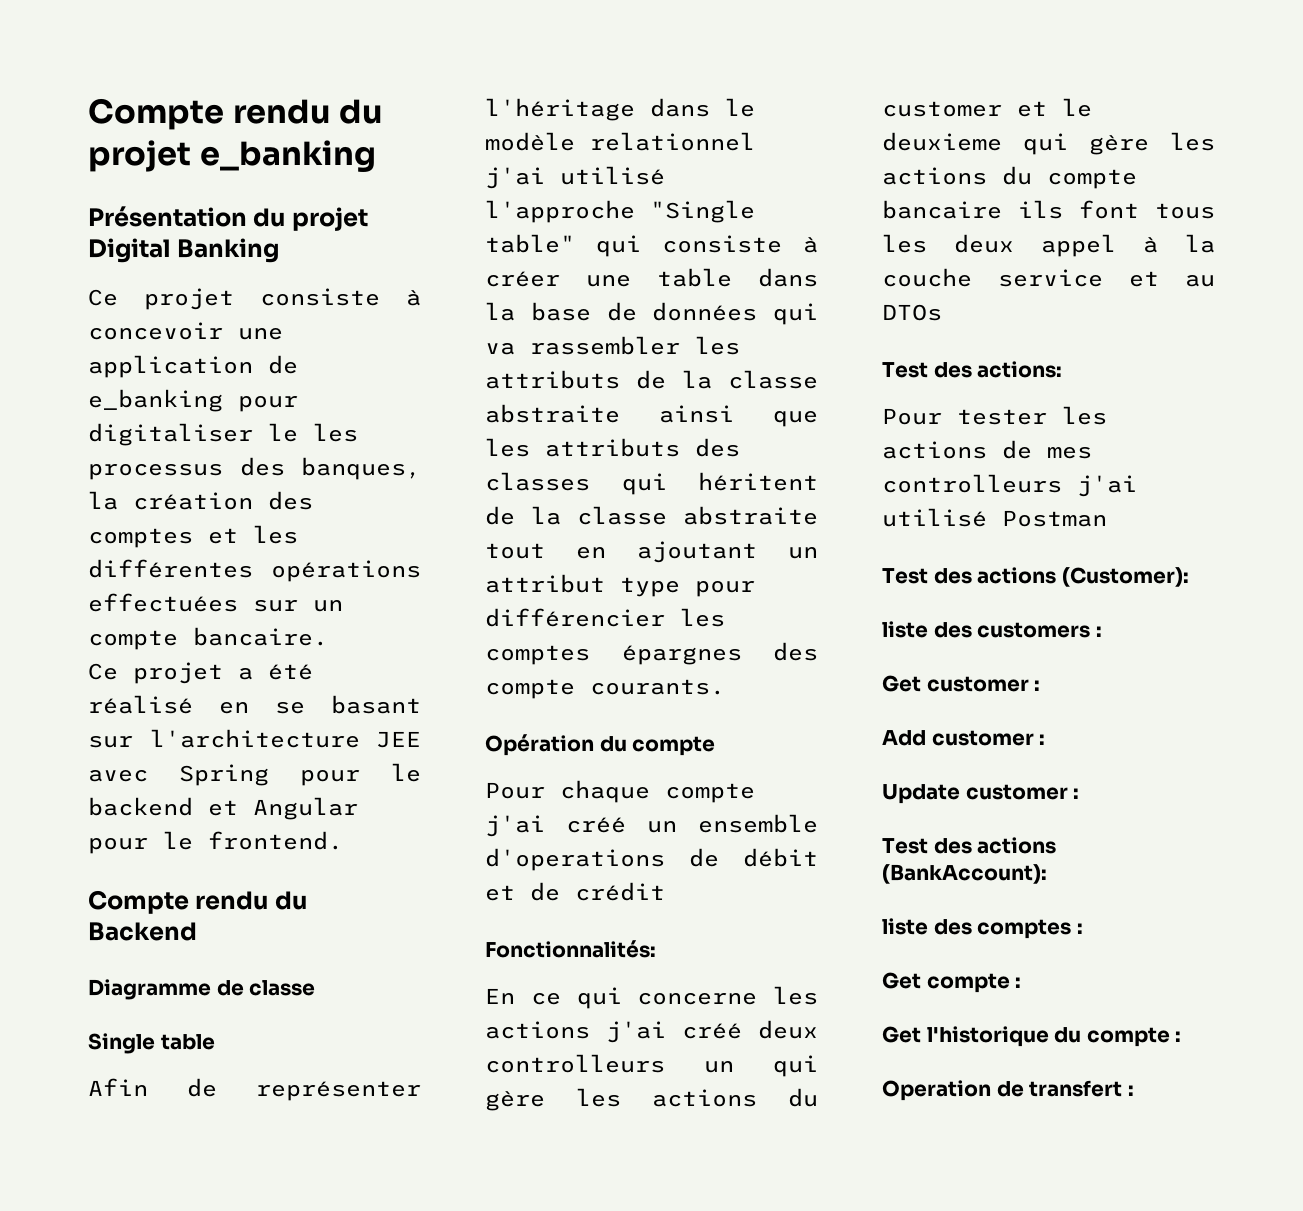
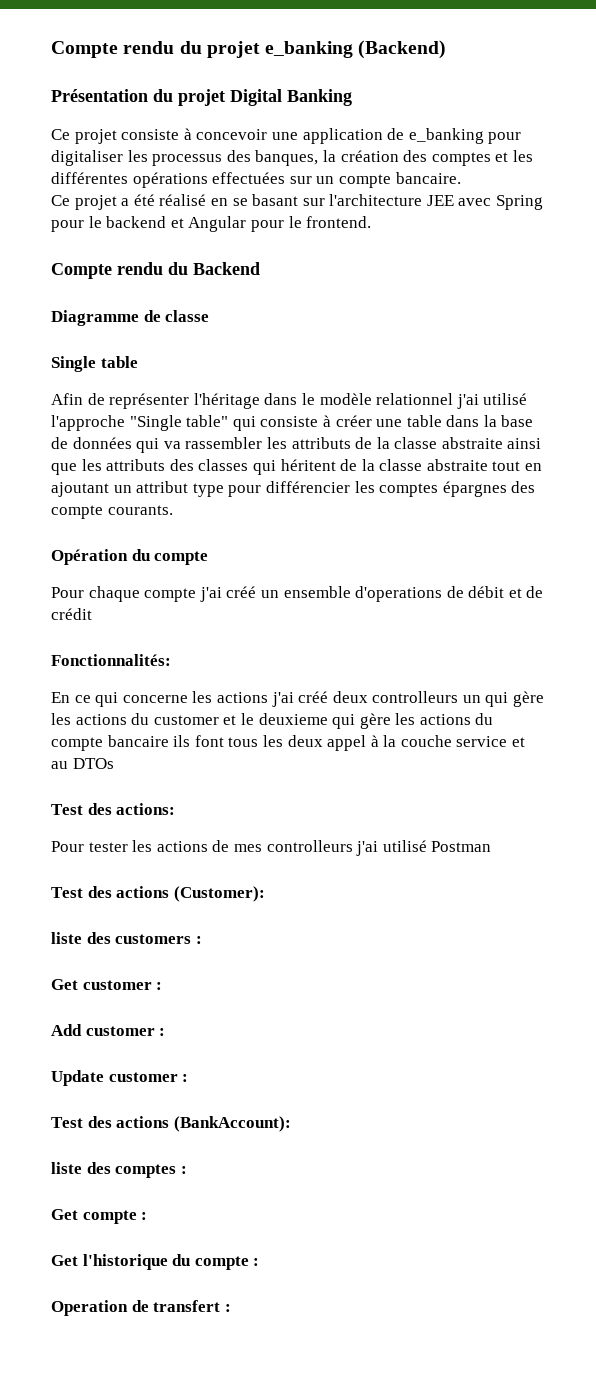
- Compte rendu du projet e_banking
+ Compte rendu du projet e_banking (Backend)
- Ce projet consiste à concevoir une application de e_banking pour digitaliser le les processus des banques, la création des comptes et les différentes opérations effectuées sur un compte bancaire.
+ Ce projet consiste à concevoir une application de e_banking pour digitaliser les processus des banques, la création des comptes et les différentes opérations effectuées sur un compte bancaire.

